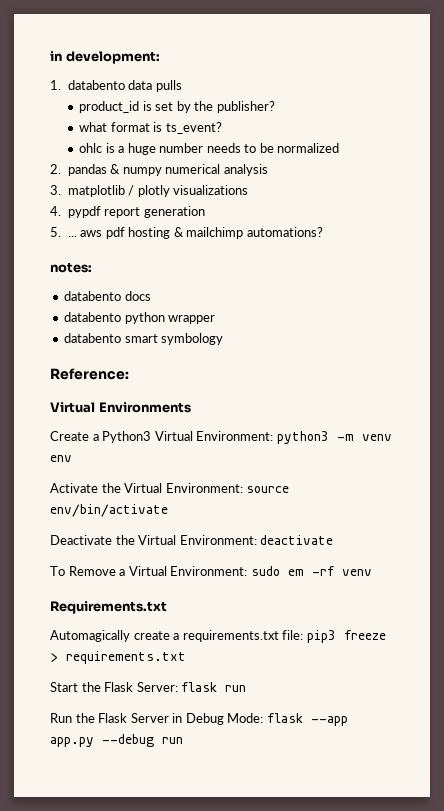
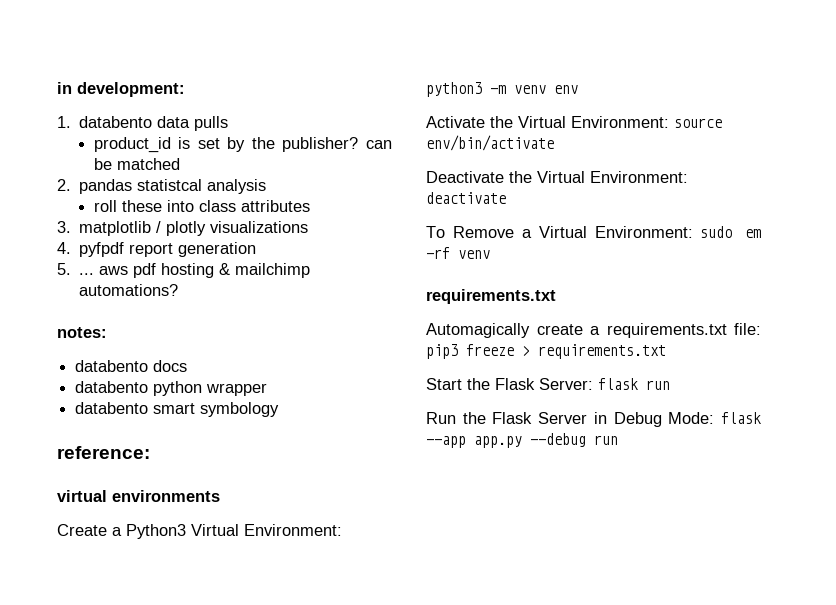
- product_id is set by the publisher?
- what format is ts_event?
- ohlc is a huge number needs to be normalized
- 2. pandas & numpy numerical analysis
+ product_id is set by the publisher? can be matched
+ 2. pandas statistcal analysis
+ roll these into class attributes
- 4. pypdf report generation
+ 4. pyfpdf report generation
- Reference:
- Virtual Environments
+ reference:
+ virtual environments
  To Remove a Virtual Environment: sudo em -rf venv
- Requirements.txt
+ requirements.txt

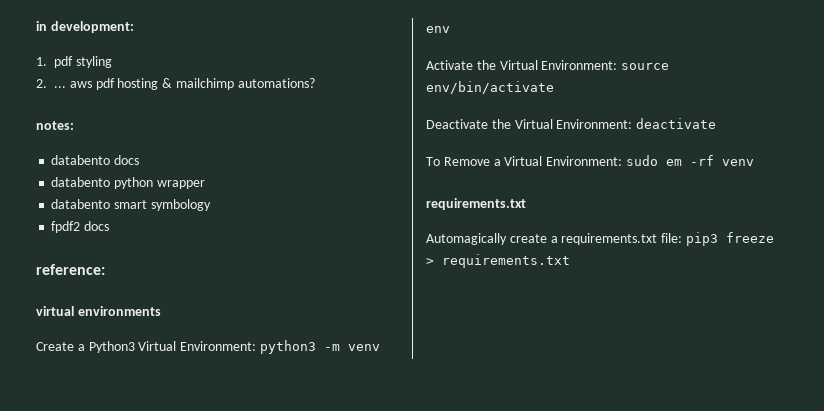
- 1. databento data pulls
- product_id is set by the publisher? can be matched
- 2. pandas statistcal analysis
- roll these into class attributes
- 3. matplotlib / plotly visualizations
- 4. pyfpdf report generation
- 5. ... aws pdf hosting & mailchimp automations?
+ 1. pdf styling
+ 2. ... aws pdf hosting & mailchimp automations?
+ fpdf2 docs
- Start the Flask Server: flask run
- Run the Flask Server in Debug Mode: flask --app app.py --debug run

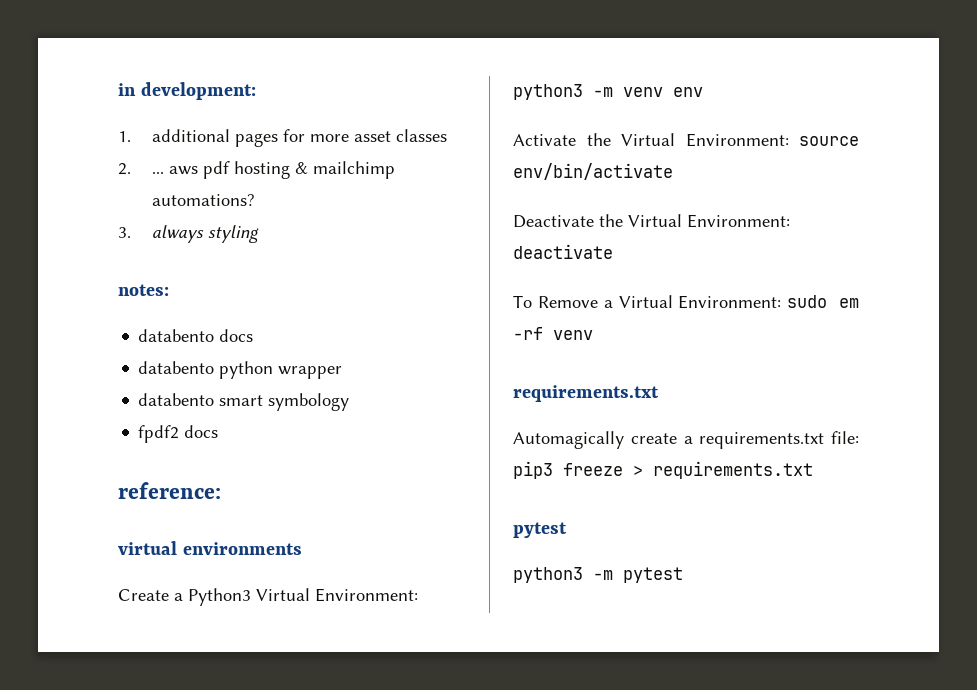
- 1. pdf styling
+ 1. additional pages for more asset classes
+ 3. always styling
  Automagically create a requirements.txt file: pip3 freeze > requirements.txt
+ pytest
+ python3 -m pytest

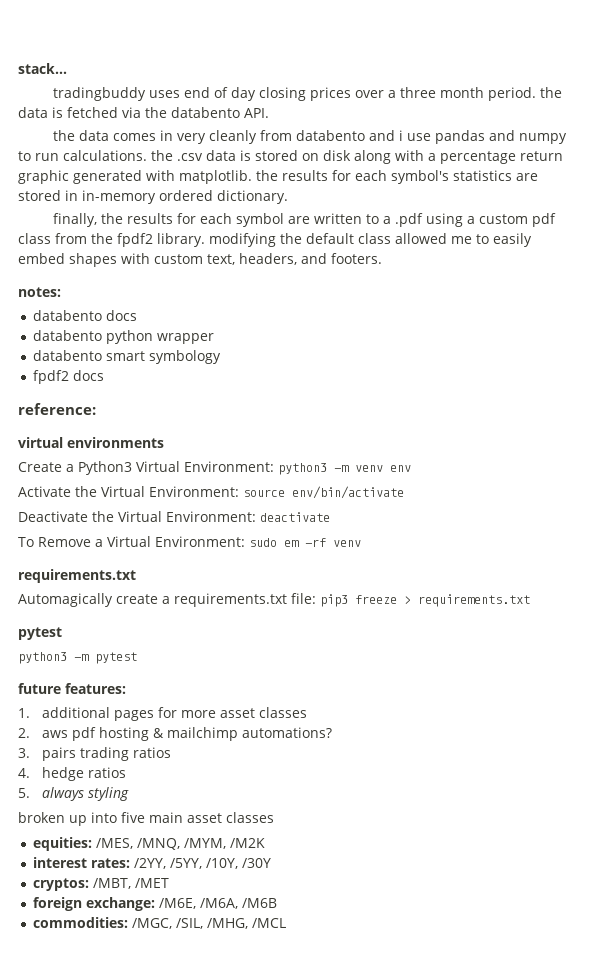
- in development:
- 1. additional pages for more asset classes
- 2. ... aws pdf hosting & mailchimp automations?
- 3. always styling
+ stack...
+ tradingbuddy uses end of day closing prices over a three month period. the data is fetched via the databento API.
+ the data comes in very cleanly from databento and i use pandas and numpy to run calculations. the .csv data is stored on disk along with a percentage return graphic generated with matplotlib. the results for each symbol's statistics are stored in in-memory ordered dictionary.
+ finally, the results for each symbol are written to a .pdf using a custom pdf class from the fpdf2 library. modifying the default class allowed me to easily embed shapes with custom text, headers, and footers.
+ future features:
+ 1. additional pages for more asset classes
+ 2. aws pdf hosting & mailchimp automations?
+ 3. pairs trading ratios
+ 4. hedge ratios
+ 5. always styling
+ broken up into five main asset classes
+ equities: /MES, /MNQ, /MYM, /M2K
+ interest rates: /2YY, /5YY, /10Y, /30Y
+ cryptos: /MBT, /MET
+ foreign exchange: /M6E, /M6A, /M6B
+ commodities: /MGC, /SIL, /MHG, /MCL

